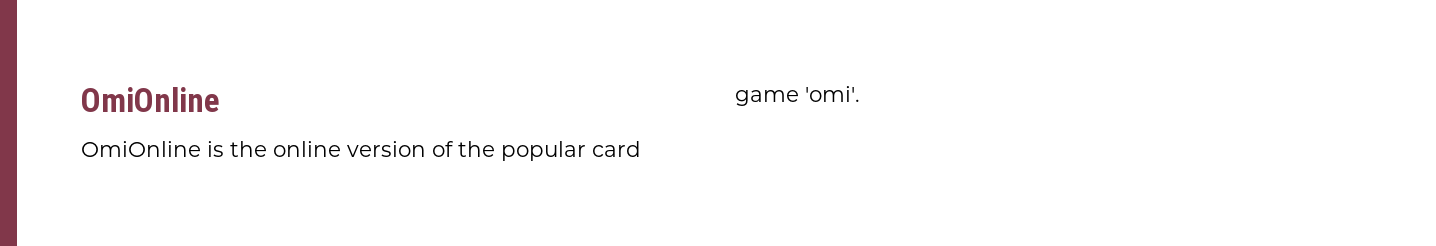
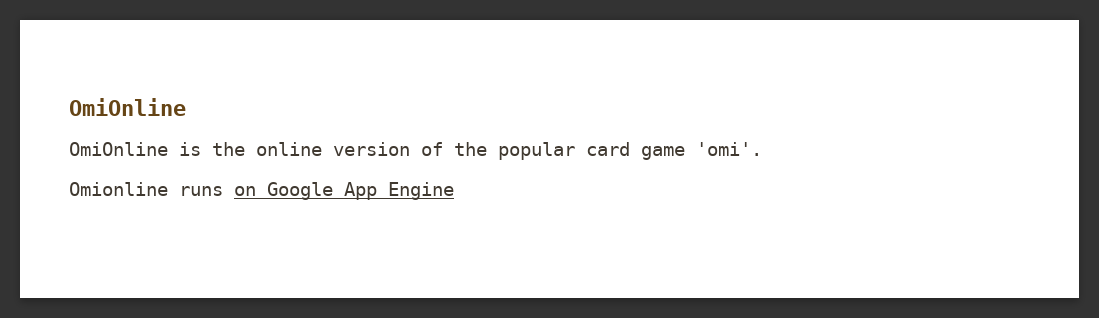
+ Omionline runs on Google App Engine

